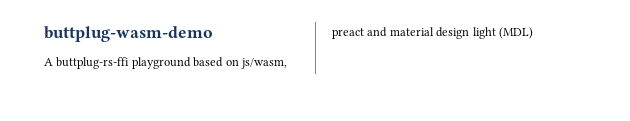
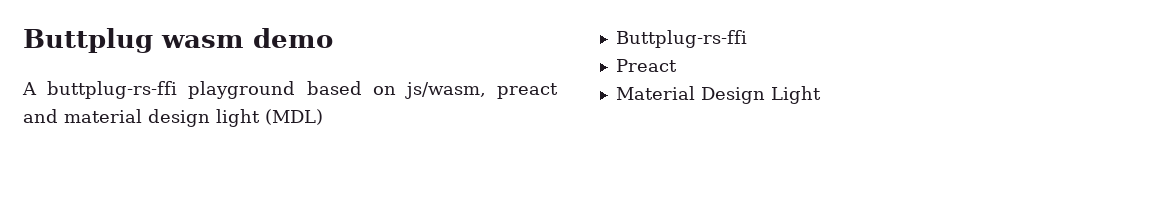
- buttplug-wasm-demo
+ Buttplug wasm demo
+ Buttplug-rs-ffi
+ Preact
+ Material Design Light

